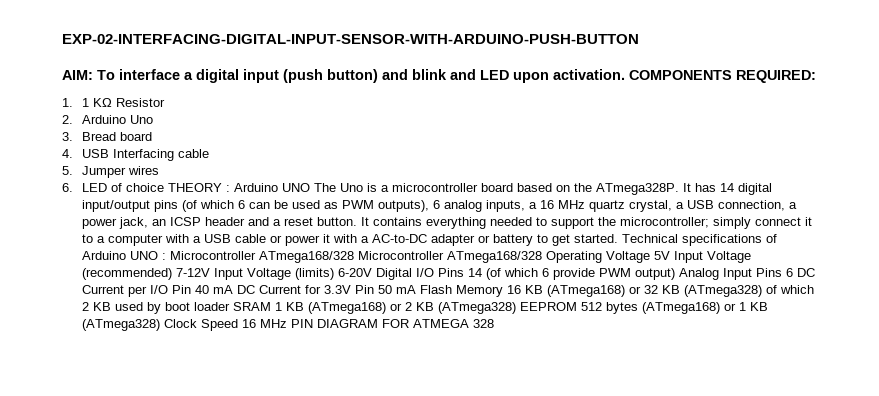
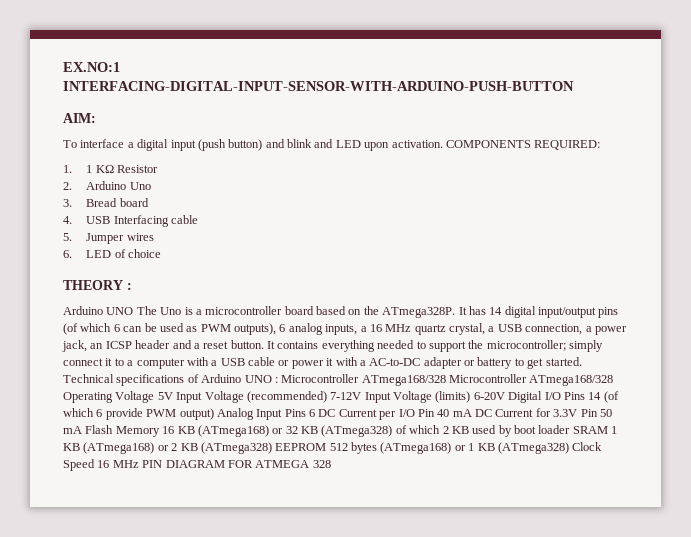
- EXP-02-INTERFACING-DIGITAL-INPUT-SENSOR-WITH-ARDUINO-PUSH-BUTTON
+ EX.NO:1 INTERFACING-DIGITAL-INPUT-SENSOR-WITH-ARDUINO-PUSH-BUTTON
- AIM: To interface a digital input (push button) and blink and LED upon activation.
+ AIM:
+ To interface a digital input (push button) and blink and LED upon activation.
- 6. LED of choice THEORY : Arduino UNO The Uno is a microcontroller board based on the ATmega328P.
+ 6. LED of choice
+ THEORY :
+ Arduino UNO The Uno is a microcontroller board based on the ATmega328P.

